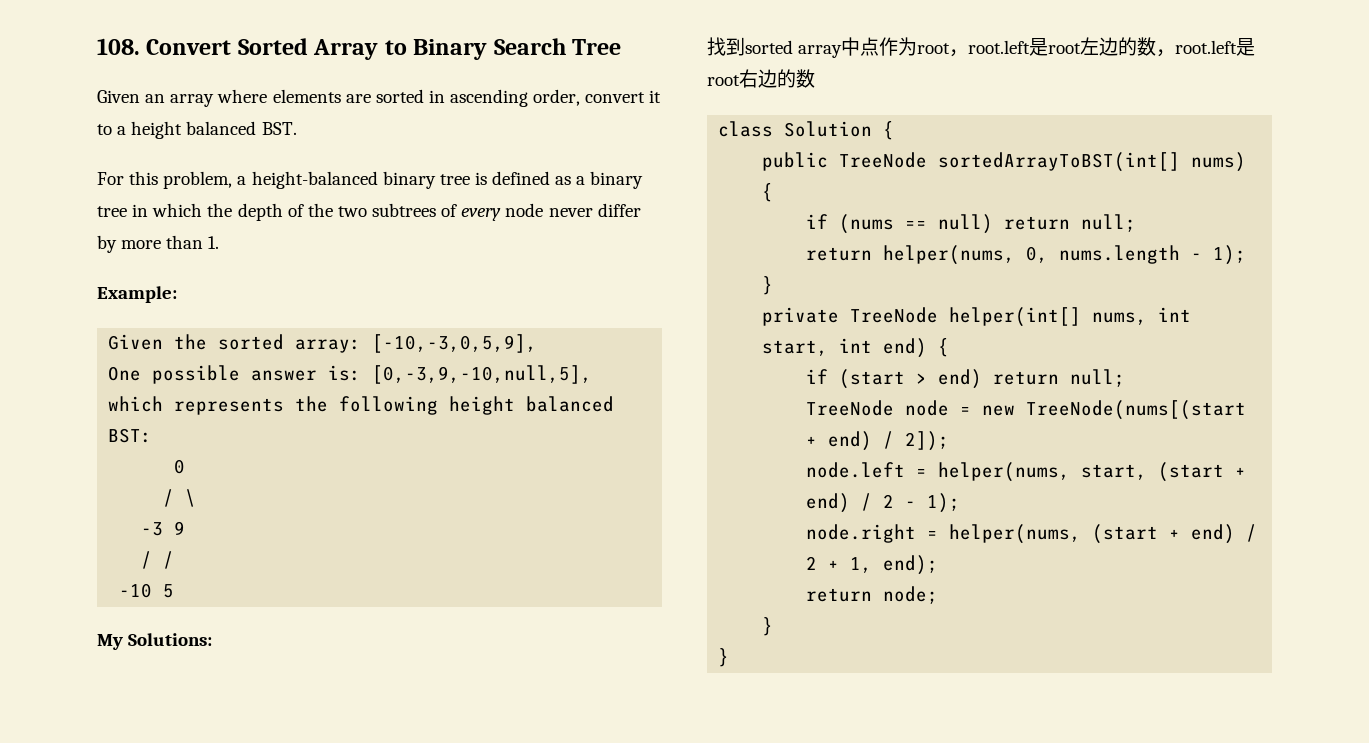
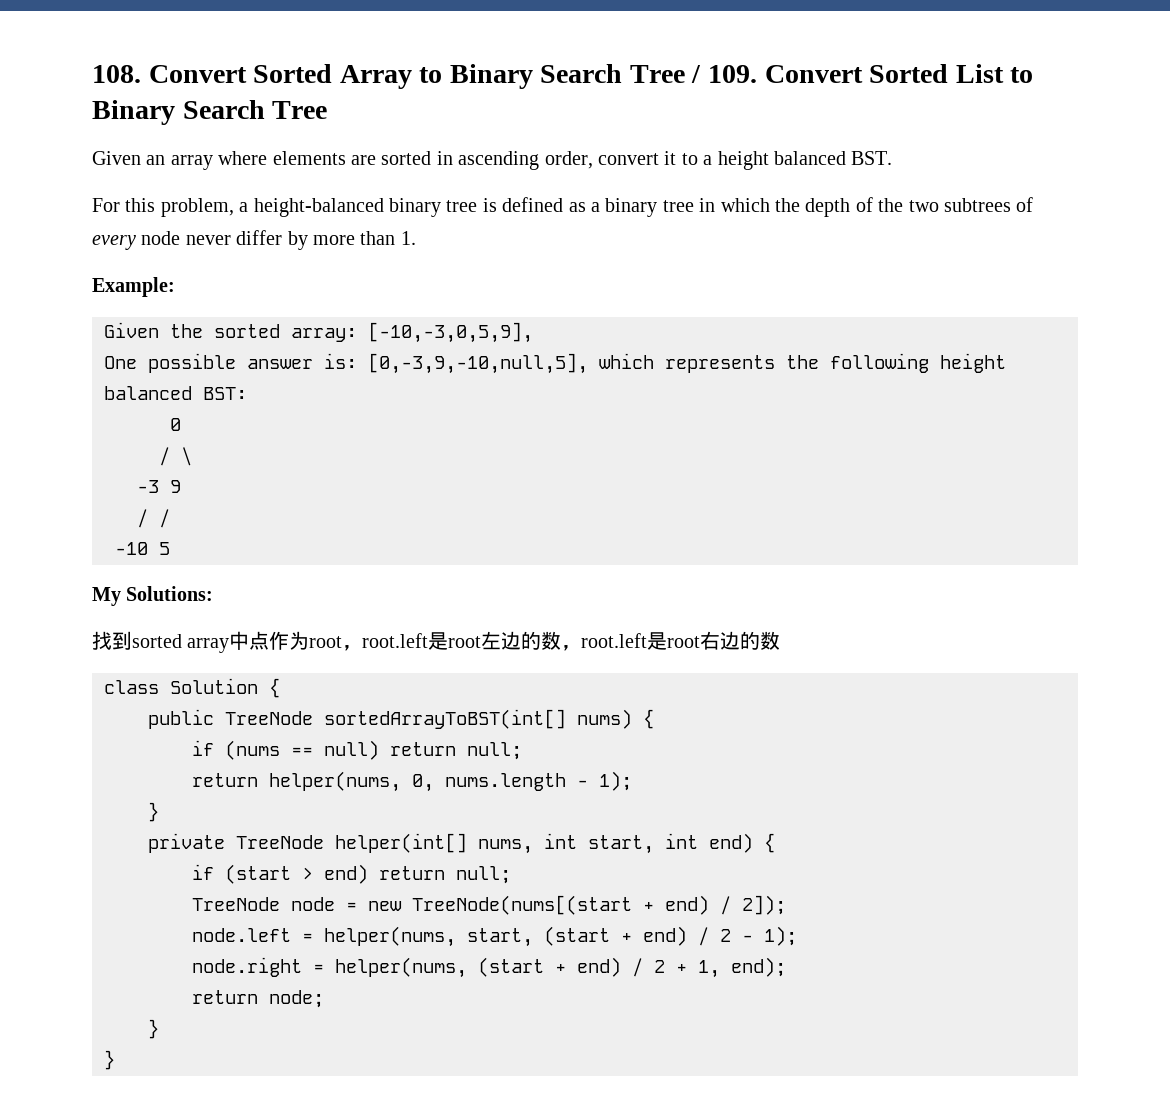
- 108. Convert Sorted Array to Binary Search Tree
+ 108. Convert Sorted Array to Binary Search Tree / 109. Convert Sorted List to Binary Search Tree

